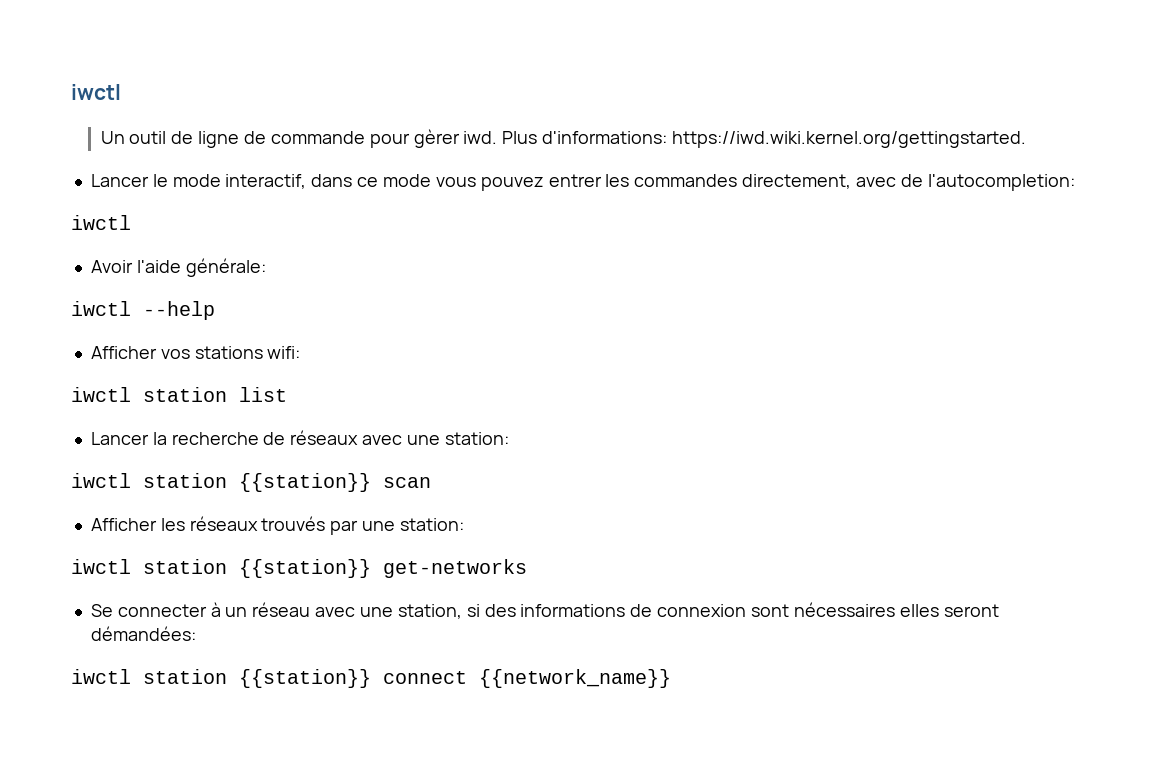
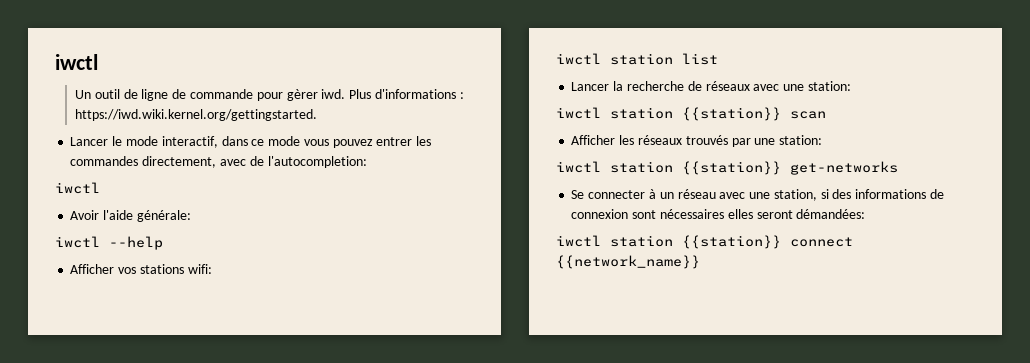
- Plus d'informations: https://iwd.wiki.kernel.org/gettingstarted.
+ Plus d'informations : https://iwd.wiki.kernel.org/gettingstarted.

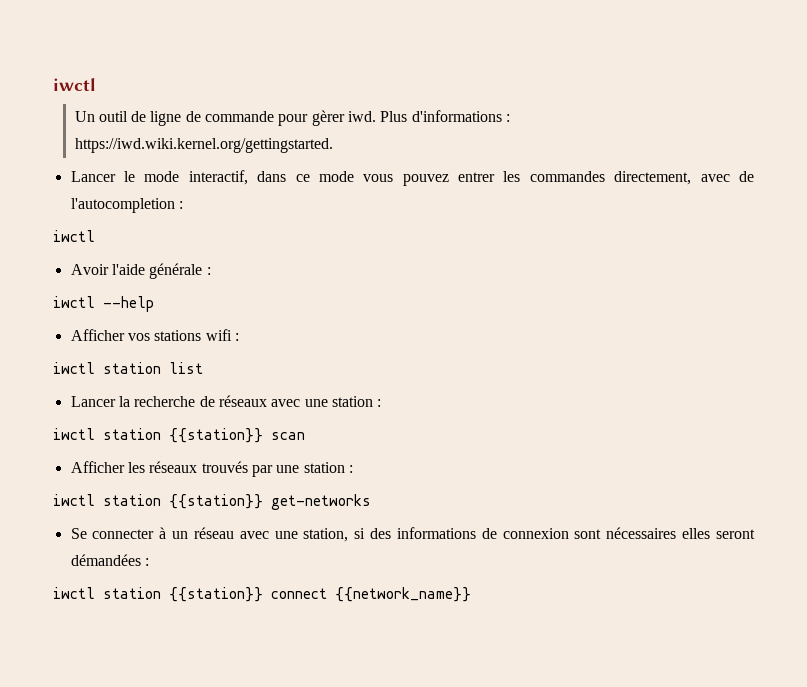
- Lancer le mode interactif, dans ce mode vous pouvez entrer les commandes directement, avec de l'autocompletion:
+ Lancer le mode interactif, dans ce mode vous pouvez entrer les commandes directement, avec de l'autocompletion :
- Avoir l'aide générale:
+ Avoir l'aide générale :
- Afficher vos stations wifi:
+ Afficher vos stations wifi :
- Lancer la recherche de réseaux avec une station:
+ Lancer la recherche de réseaux avec une station :
- Afficher les réseaux trouvés par une station:
+ Afficher les réseaux trouvés par une station :
- Se connecter à un réseau avec une station, si des informations de connexion sont nécessaires elles seront démandées:
+ Se connecter à un réseau avec une station, si des informations de connexion sont nécessaires elles seront démandées :

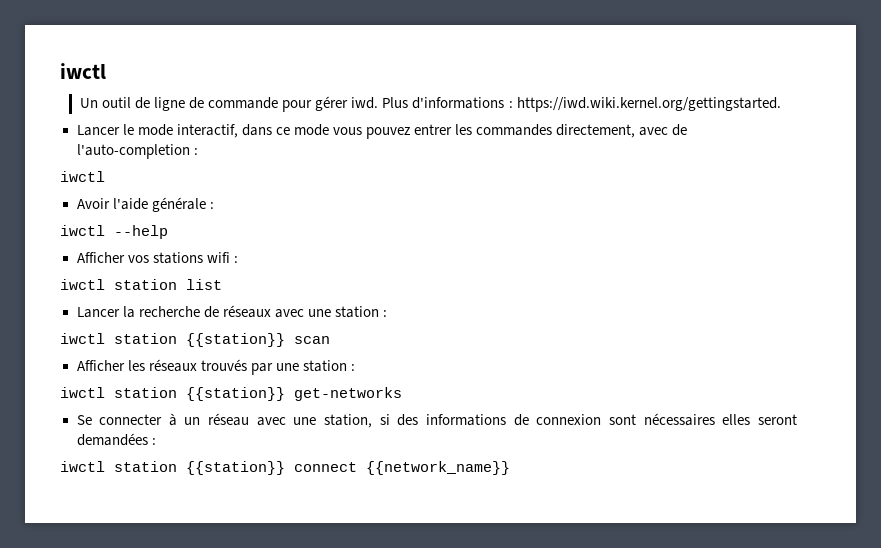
- Un outil de ligne de commande pour gèrer iwd.
+ Un outil de ligne de commande pour gérer iwd.
- Lancer le mode interactif, dans ce mode vous pouvez entrer les commandes directement, avec de l'autocompletion :
+ Lancer le mode interactif, dans ce mode vous pouvez entrer les commandes directement, avec de l'auto-completion :
- Se connecter à un réseau avec une station, si des informations de connexion sont nécessaires elles seront démandées :
+ Se connecter à un réseau avec une station, si des informations de connexion sont nécessaires elles seront demandées :

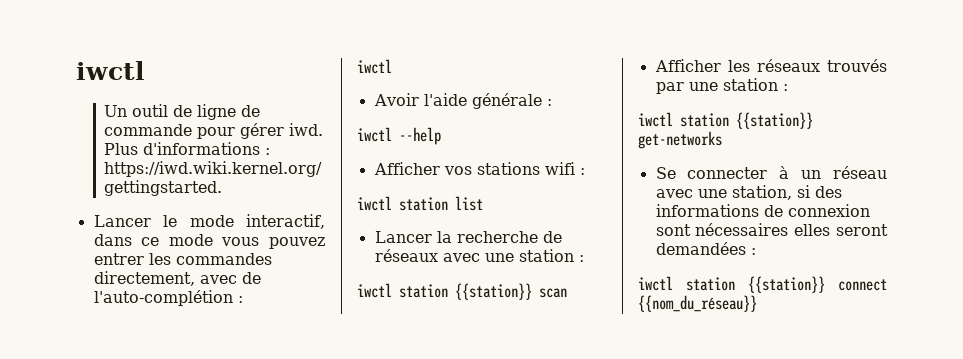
- Lancer le mode interactif, dans ce mode vous pouvez entrer les commandes directement, avec de l'auto-completion :
+ Lancer le mode interactif, dans ce mode vous pouvez entrer les commandes directement, avec de l'auto-complétion :
- iwctl station {{station}} connect {{network_name}}
+ iwctl station {{station}} connect {{nom_du_réseau}}

